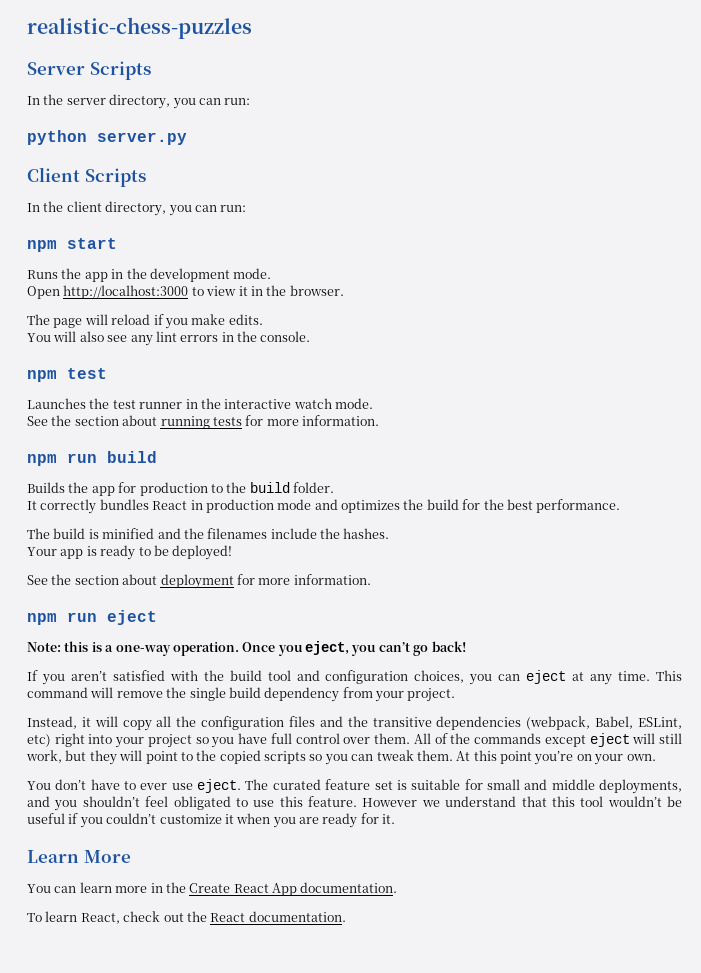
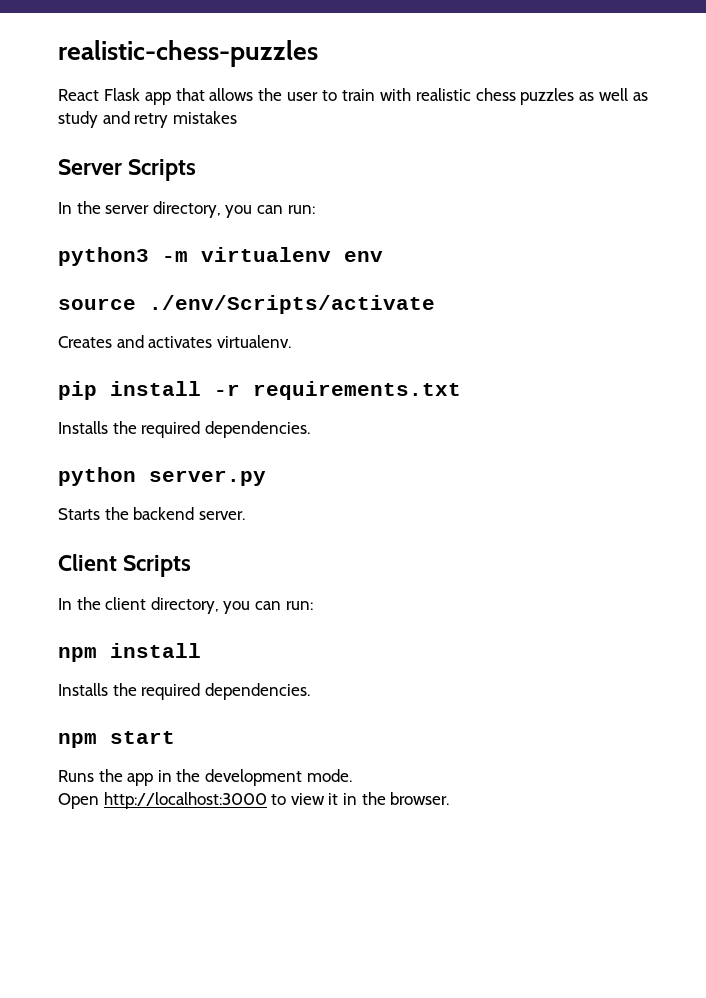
+ React Flask app that allows the user to train with realistic chess puzzles as well as study and retry mistakes
+ python3 -m virtualenv env
+ source ./env/Scripts/activate
+ Creates and activates virtualenv.
+ pip install -r requirements.txt
+ Installs the required dependencies.
  python server.py
+ Starts the backend server.
+ npm install
+ Installs the required dependencies.
- The page will reload if you make edits.
- You will also see any lint errors in the console.
- npm test
- Launches the test runner in the interactive watch mode.
- See the section about running tests for more information.
- npm run build
- Builds the app for production to the build folder.
- It correctly bundles React in production mode and optimizes the build for the best performance.
- The build is minified and the filenames include the hashes.
- Your app is ready to be deployed!
- See the section about deployment for more information.
- npm run eject
- Note: this is a one-way operation. Once you eject, you can’t go back!
- If you aren’t satisfied with the build tool and configuration choices, you can eject at any time. This command will remove the single build dependency from your project.
- Instead, it will copy all the configuration files and the transitive dependencies (webpack, Babel, ESLint, etc) right into your project so you have full control over them. All of the commands except eject will still work, but they will point to the copied scripts so you can tweak them. At this point you’re on your own.
- You don’t have to ever use eject. The curated feature set is suitable for small and middle deployments, and you shouldn’t feel obligated to use this feature. However we understand that this tool wouldn’t be useful if you couldn’t customize it when you are ready for it.
- Learn More
- You can learn more in the Create React App documentation.
- To learn React, check out the React documentation.

